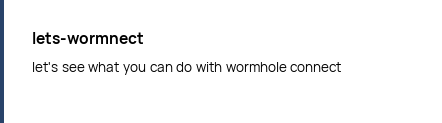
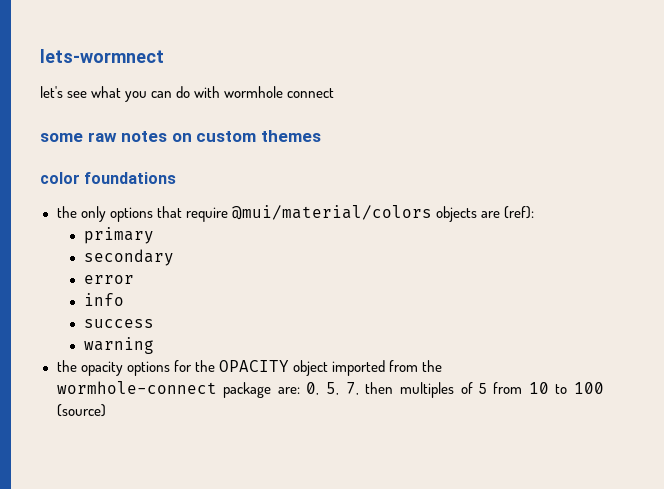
+ some raw notes on custom themes
+ color foundations
+ the only options that require @mui/material/colors objects are (ref):
+ primary
+ secondary
+ error
+ info
+ success
+ warning
+ the opacity options for the OPACITY object imported from the wormhole-connect package are: 0, 5, 7, then multiples of 5 from 10 to 100 (source)

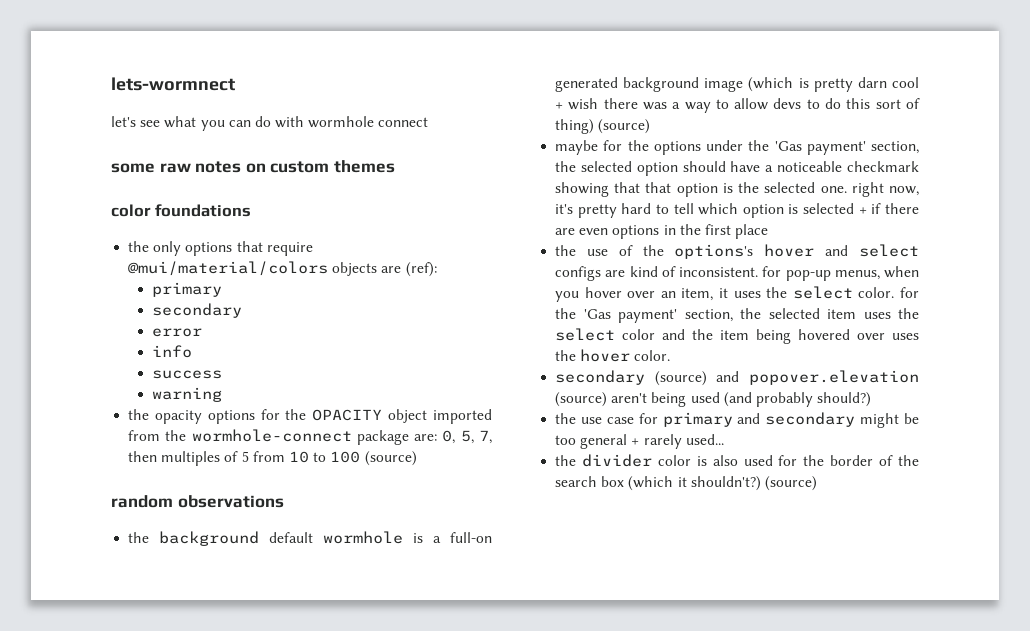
+ random observations
+ the background default wormhole is a full-on generated background image (which is pretty darn cool + wish there was a way to allow devs to do this sort of thing) (source)
+ maybe for the options under the 'Gas payment' section, the selected option should have a noticeable checkmark showing that that option is the selected one. right now, it's pretty hard to tell which option is selected + if there are even options in the first place
+ the use of the options's hover and select configs are kind of inconsistent. for pop-up menus, when you hover over an item, it uses the select color. for the 'Gas payment' section, the selected item uses the select color and the item being hovered over uses the hover color.
+ secondary (source) and popover.elevation (source) aren't being used (and probably should?)
+ the use case for primary and secondary might be too general + rarely used...
+ the divider color is also used for the border of the search box (which it shouldn't?) (source)

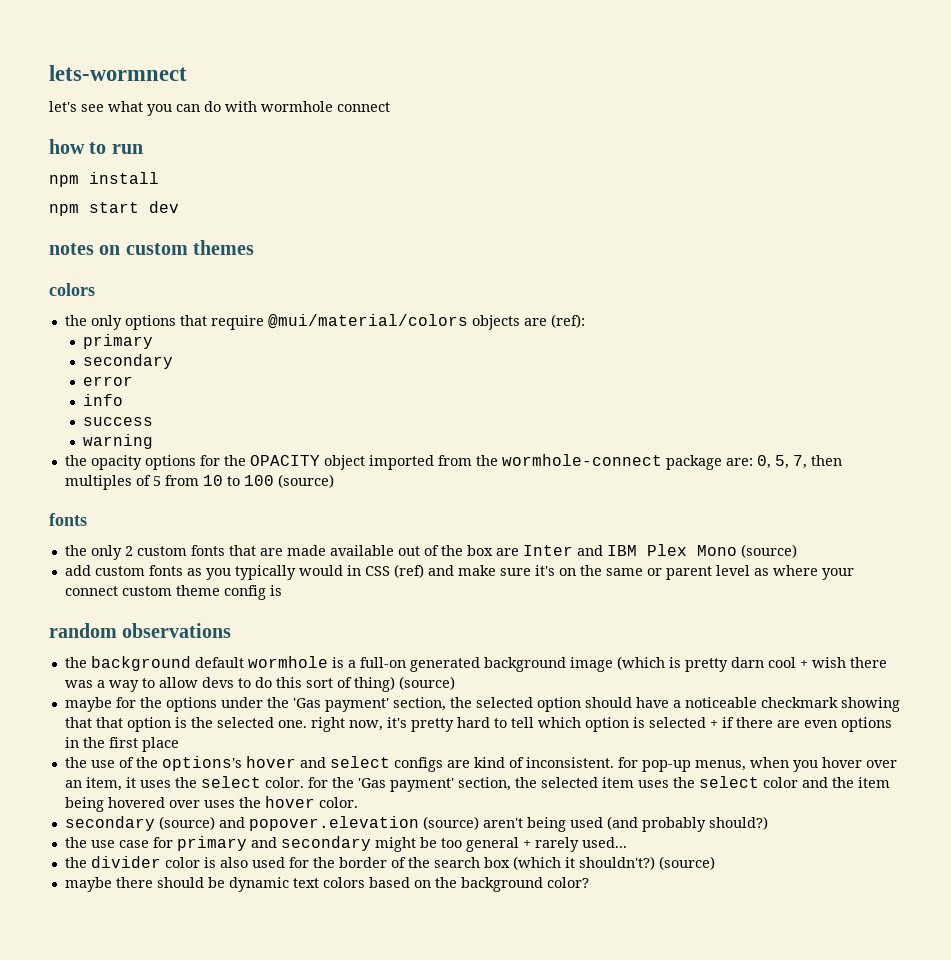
- some raw notes on custom themes
- color foundations
+ how to run
+ npm install
+ npm start dev
+ notes on custom themes
+ colors
  the opacity options for the OPACITY object imported from the wormhole-connect package are: 0, 5, 7, then multiples of 5 from 10 to 100 (source)
+ fonts
+ the only 2 custom fonts that are made available out of the box are Inter and IBM Plex Mono (source)
+ add custom fonts as you typically would in CSS (ref) and make sure it's on the same or parent level as where your connect custom theme config is
+ maybe there should be dynamic text colors based on the background color?

